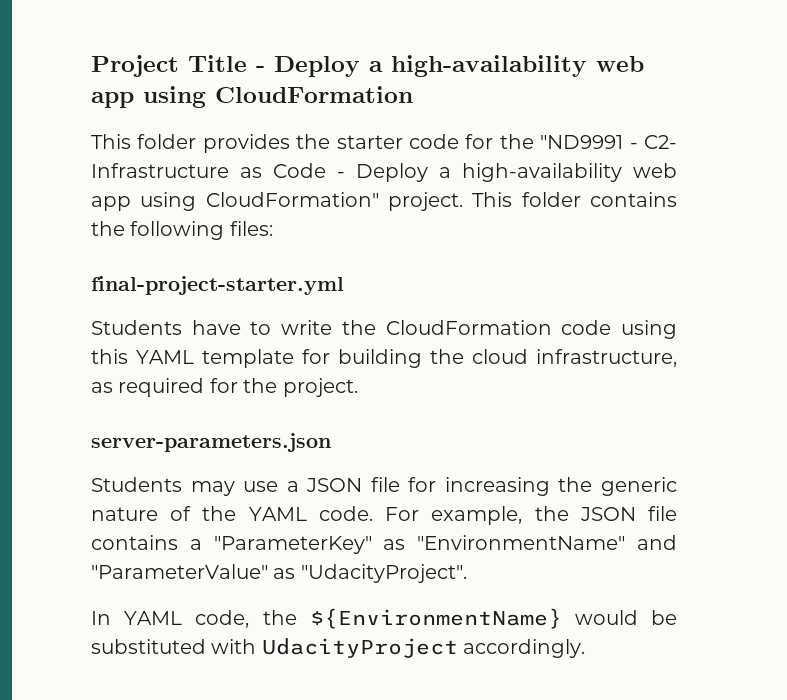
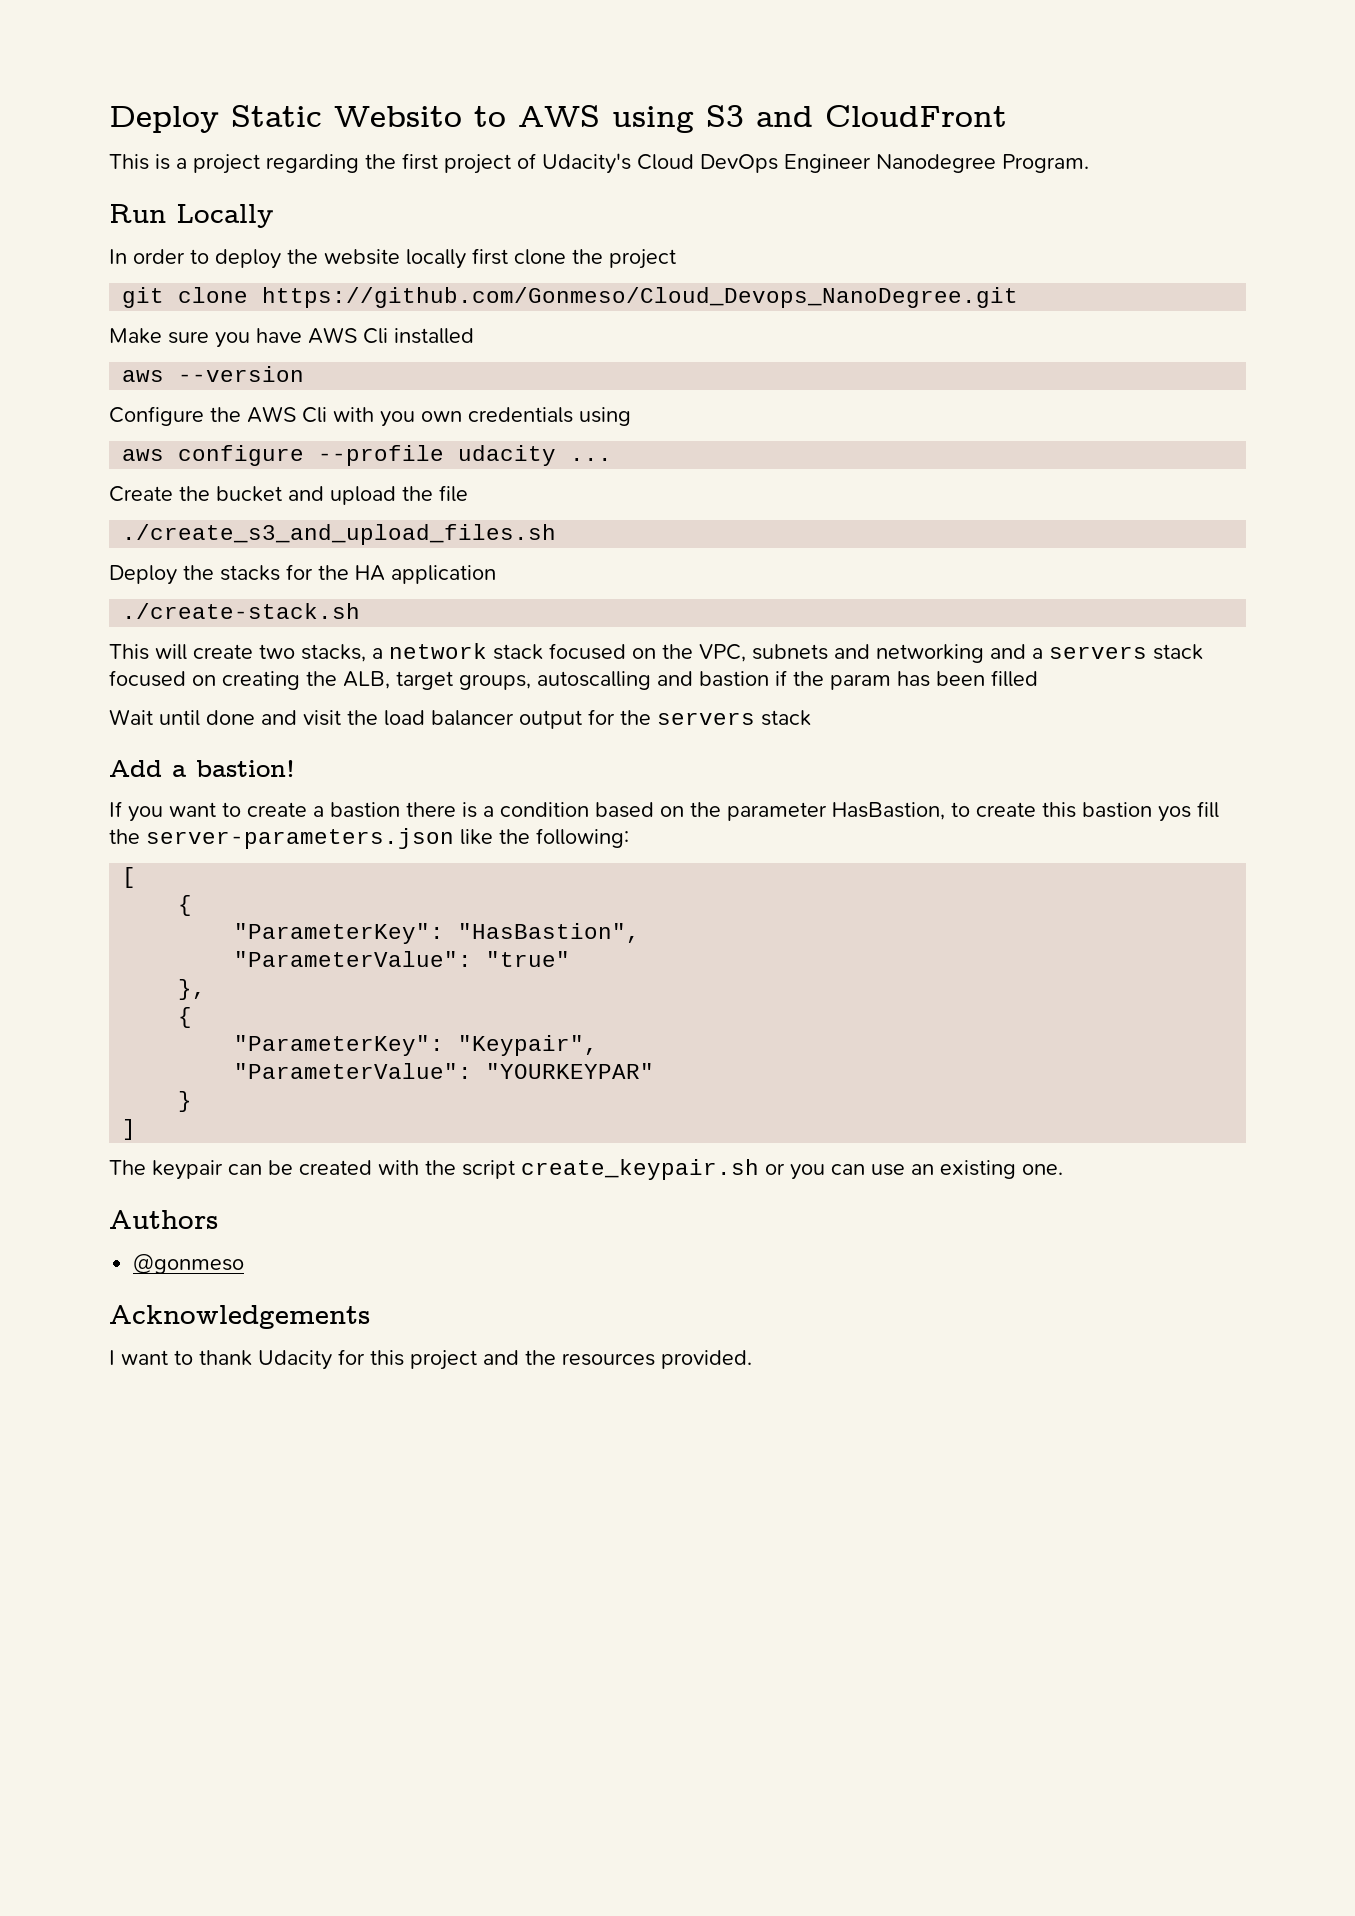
- Project Title - Deploy a high-availability web app using CloudFormation
- This folder provides the starter code for the "ND9991 - C2- Infrastructure as Code - Deploy a high-availability web app using CloudFormation" project. This folder contains the following files:
- final-project-starter.yml
- Students have to write the CloudFormation code using this YAML template for building the cloud infrastructure, as required for the project.
- server-parameters.json
- Students may use a JSON file for increasing the generic nature of the YAML code. For example, the JSON file contains a "ParameterKey" as "EnvironmentName" and "ParameterValue" as "UdacityProject".
- In YAML code, the ${EnvironmentName} would be substituted with UdacityProject accordingly.
+ Deploy Static Websito to AWS using S3 and CloudFront
+ This is a project regarding the first project of Udacity's Cloud DevOps Engineer Nanodegree Program.
+ Run Locally
+ In order to deploy the website locally first clone the project
+ git clone https://github.com/Gonmeso/Cloud_Devops_NanoDegree.git
+ Make sure you have AWS Cli installed
+ aws --version
+ Configure the AWS Cli with you own credentials using
+ aws configure --profile udacity ...
+ Create the bucket and upload the file
+ ./create_s3_and_upload_files.sh
+ Deploy the stacks for the HA application
+ ./create-stack.sh
+ This will create two stacks, a network stack focused on the VPC, subnets and networking and a servers stack focused on creating the ALB, target groups, autoscalling and bastion if the param has been filled
+ Wait until done and visit the load balancer output for the servers stack
+ Add a bastion!
+ If you want to create a bastion there is a condition based on the parameter HasBastion, to create this bastion yos fill the server-parameters.json like the following:
+ [
+ {
+ "ParameterKey": "HasBastion",
+ "ParameterValue": "true"
+ },
+ {
+ "ParameterKey": "Keypair",
+ "ParameterValue": "YOURKEYPAR"
+ }
+ ]
+ The keypair can be created with the script create_keypair.sh or you can use an existing one.
+ Authors
+ @gonmeso
+ Acknowledgements
+ I want to thank Udacity for this project and the resources provided.

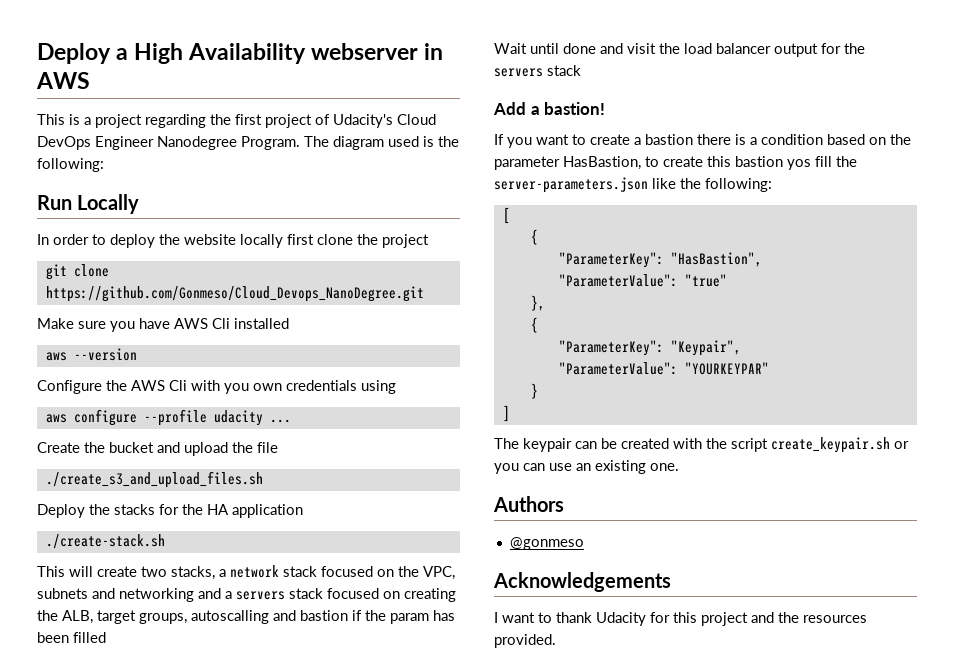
- Deploy Static Websito to AWS using S3 and CloudFront
+ Deploy a High Availability webserver in AWS
+ The diagram used is the following:

